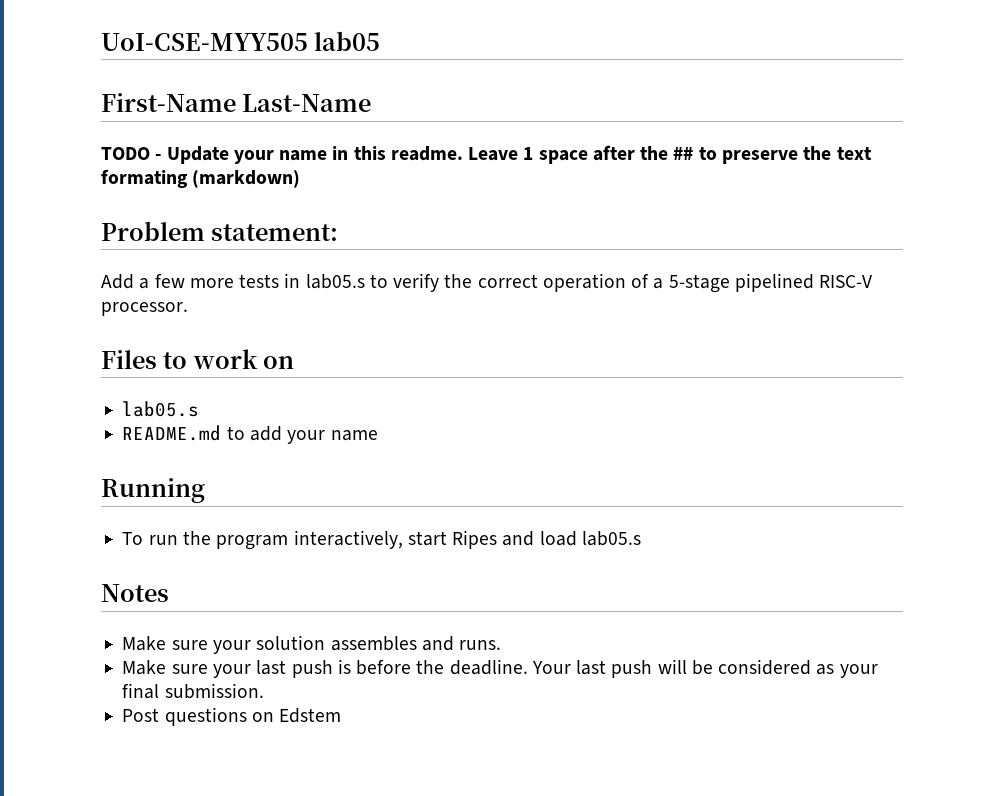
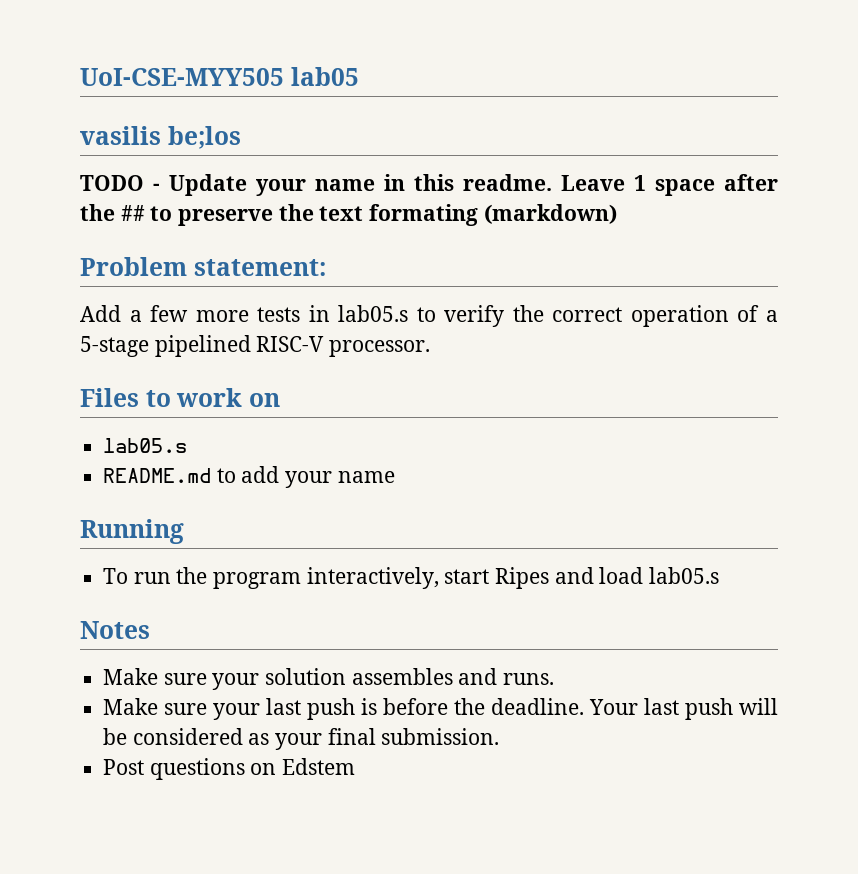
- First-Name Last-Name
+ vasilis be;los

